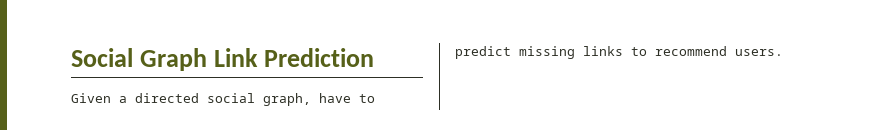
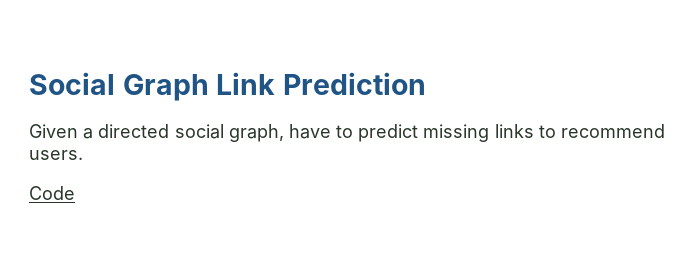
+ Code

